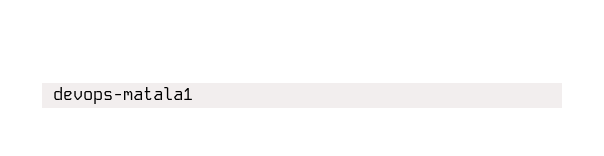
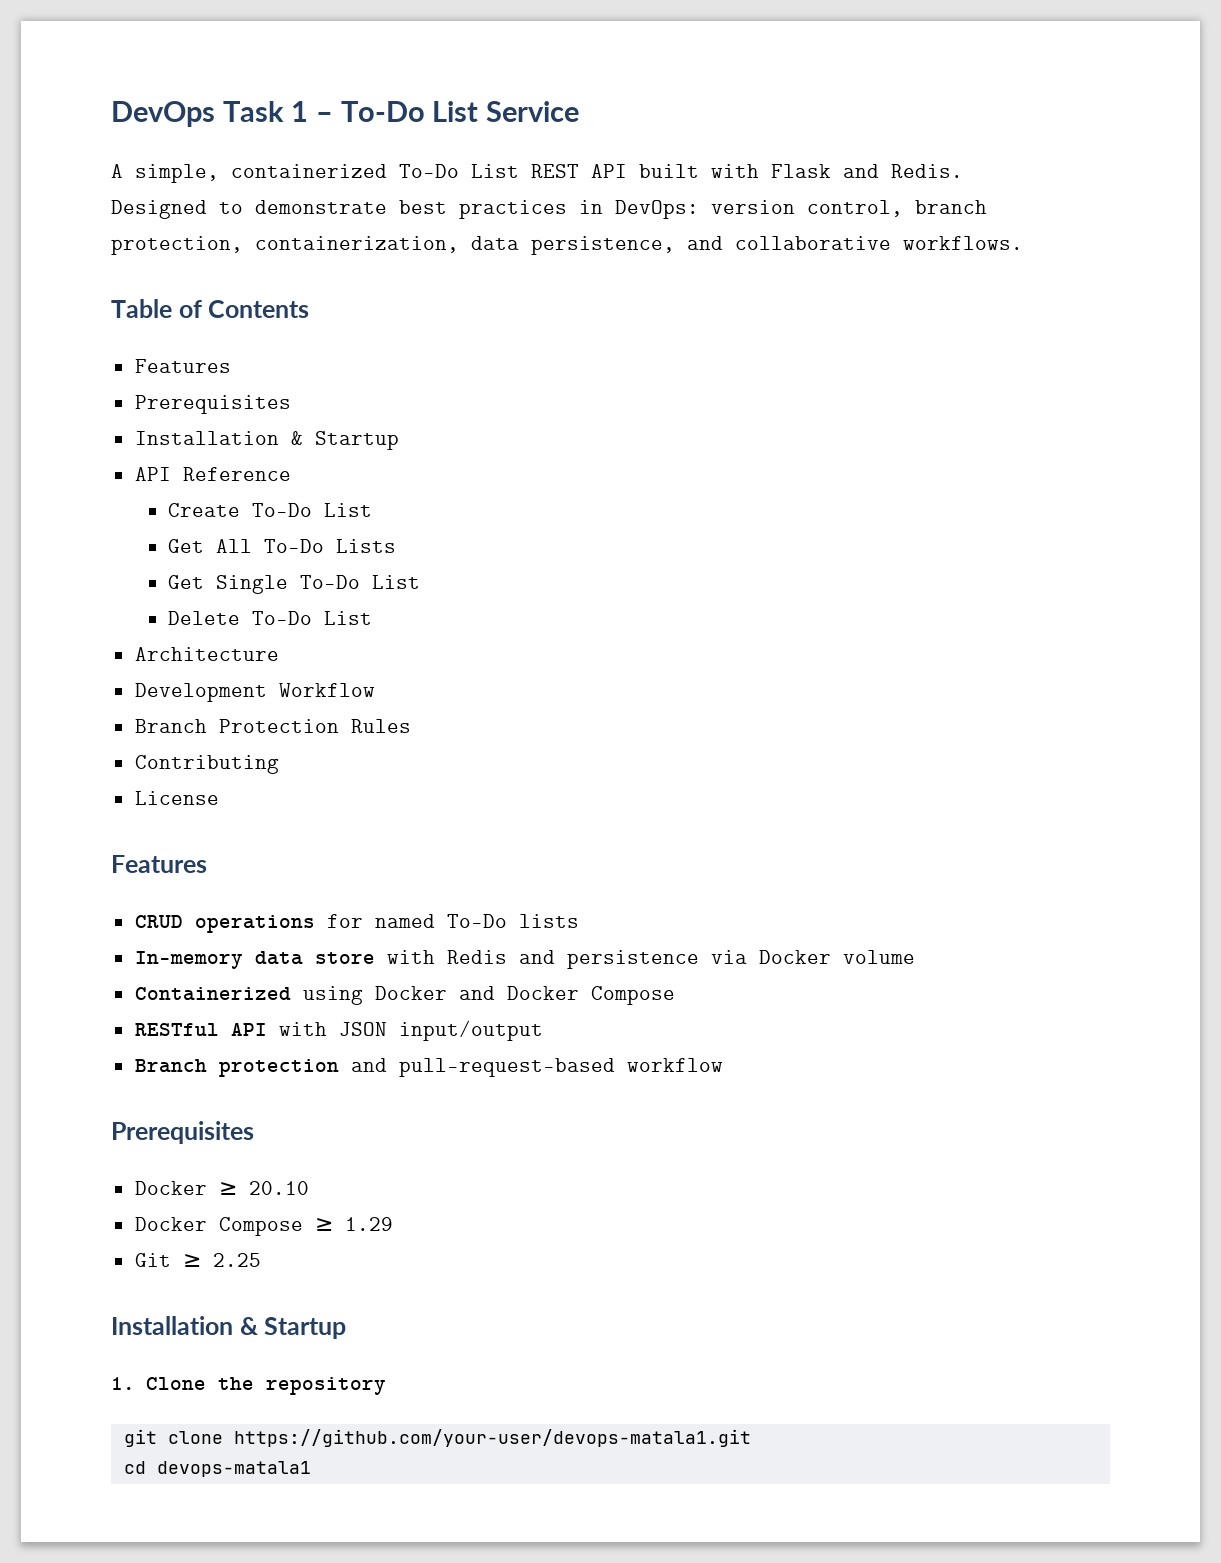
- devops-matala1
+ DevOps Task 1 – To-Do List Service
+ A simple, containerized To-Do List REST API built with Flask and Redis.
+ Designed to demonstrate best practices in DevOps: version control, branch protection, containerization, data persistence, and collaborative workflows.
+ Table of Contents
+ Features
+ Prerequisites
+ Installation & Startup
+ API Reference
+ Create To-Do List
+ Get All To-Do Lists
+ Get Single To-Do List
+ Delete To-Do List
+ Architecture
+ Development Workflow
+ Branch Protection Rules
+ Contributing
+ License
+ Features
+ CRUD operations for named To-Do lists
+ In-memory data store with Redis and persistence via Docker volume
+ Containerized using Docker and Docker Compose
+ RESTful API with JSON input/output
+ Branch protection and pull-request–based workflow
+ Prerequisites
+ Docker ≥ 20.10
+ Docker Compose ≥ 1.29
+ Git ≥ 2.25
+ Installation & Startup
+ 1. Clone the repository
+ git clone https://github.com/your-user/devops-matala1.git
+ cd devops-matala1

